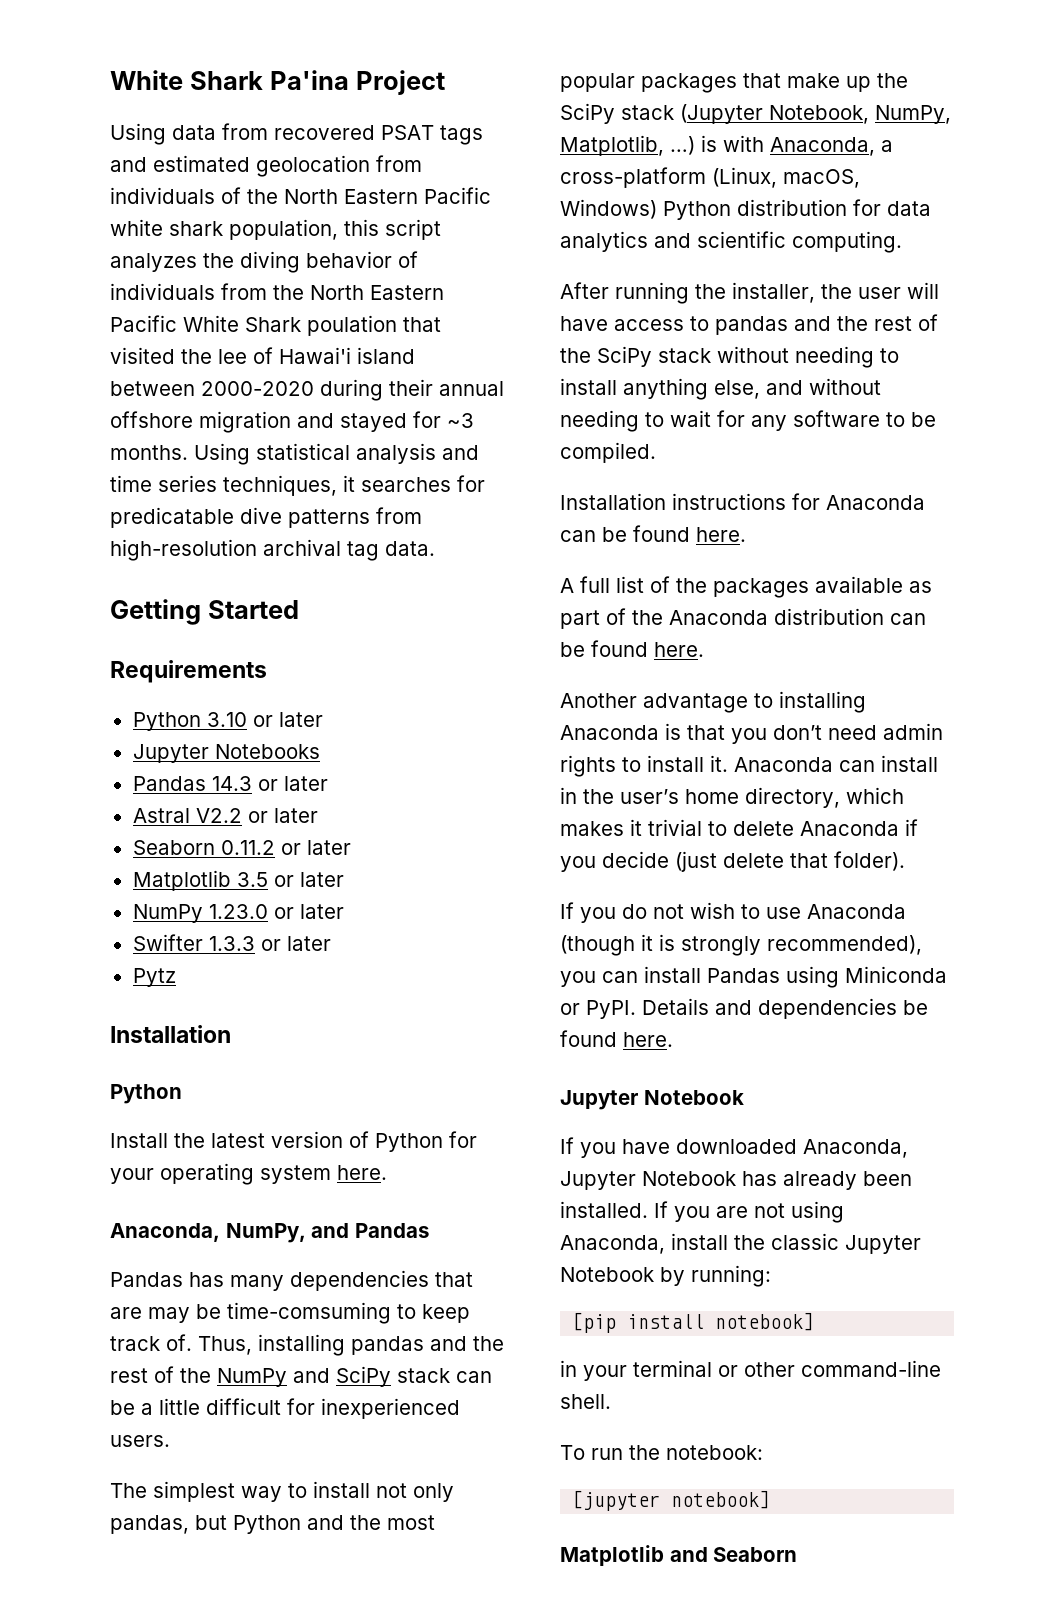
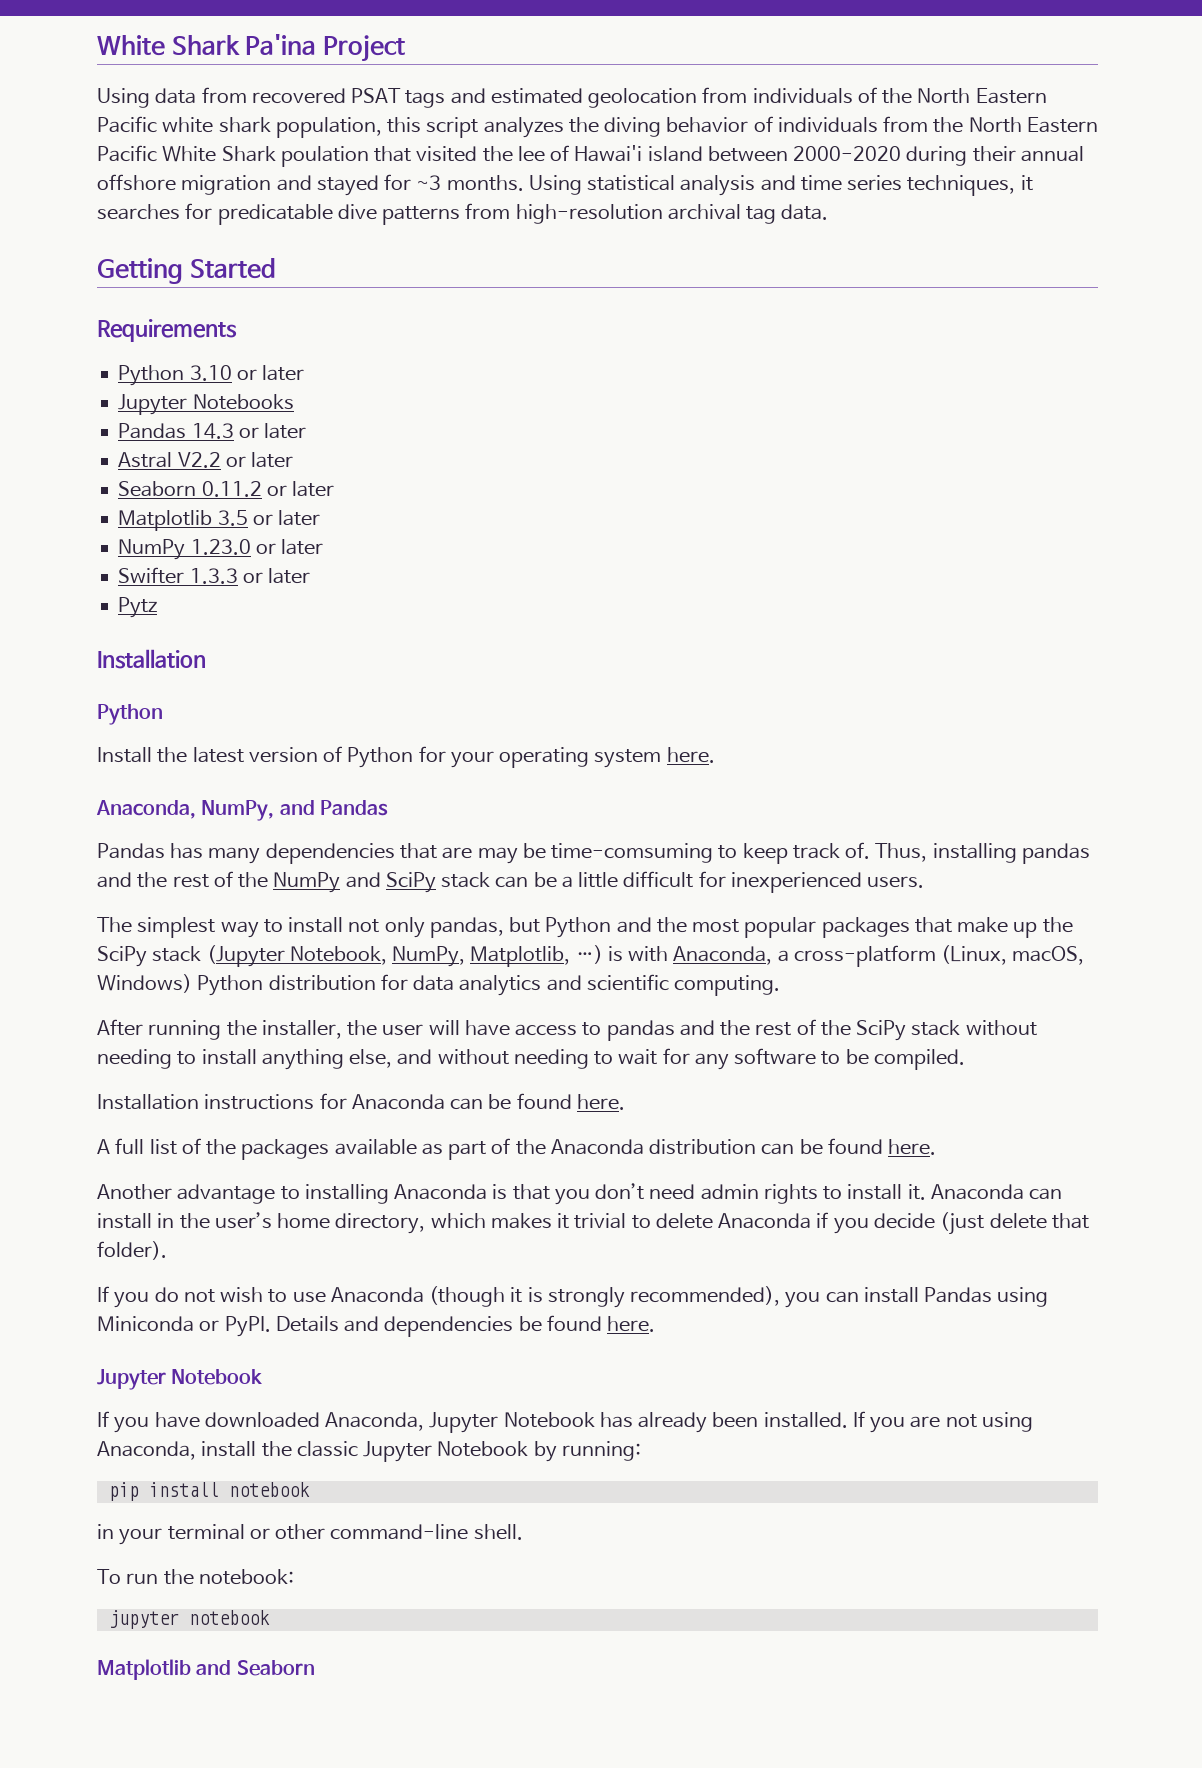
- [pip install notebook]
+ pip install notebook
- [jupyter notebook]
+ jupyter notebook

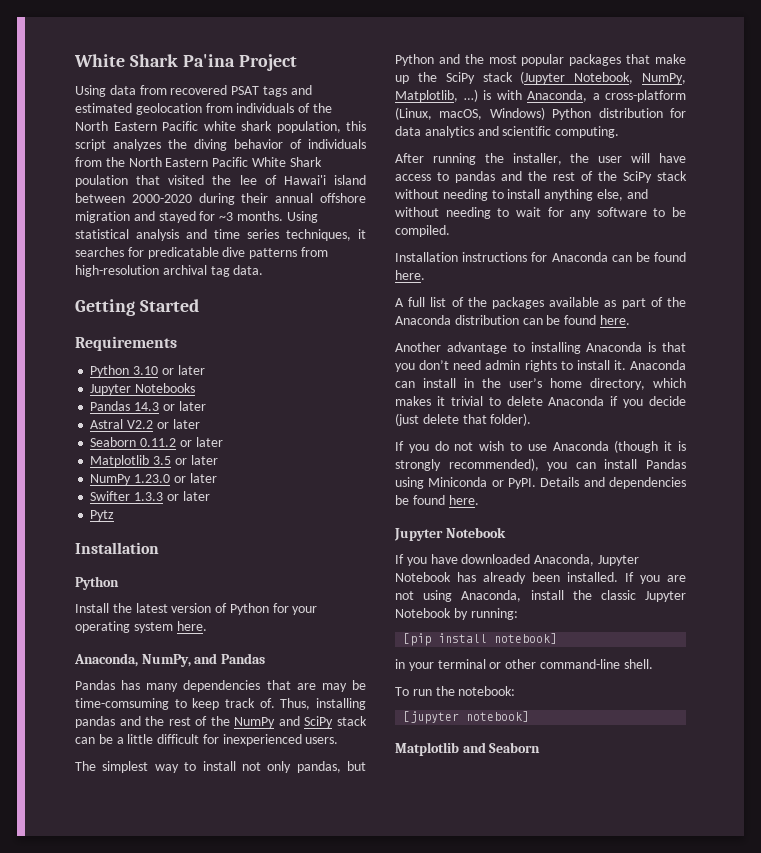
- pip install notebook
+ [pip install notebook]
- jupyter notebook
+ [jupyter notebook]

